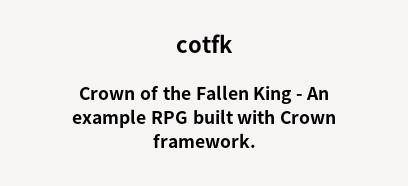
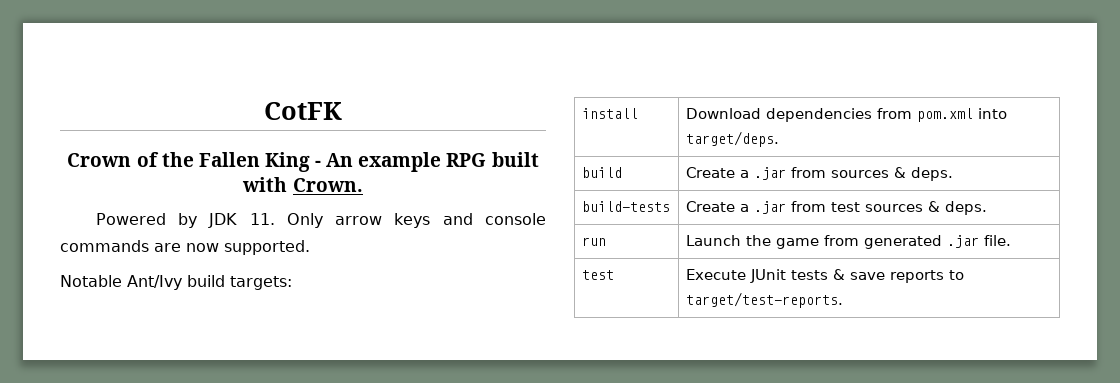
- cotfk
+ CotFK
- Crown of the Fallen King - An example RPG built with Crown framework.
+ Crown of the Fallen King - An example RPG built with Crown.
+ Powered by JDK 11. Only arrow keys and console commands are now supported.
+ Notable Ant/Ivy build targets:
+ install | Download dependencies from pom.xml into target/deps.
+ build | Create a .jar from sources & deps.
+ build-tests | Create a .jar from test sources & deps.
+ run | Launch the game from generated .jar file.
+ test | Execute JUnit tests & save reports to target/test-reports.

